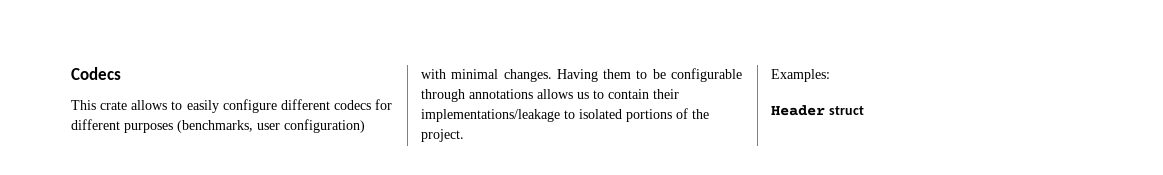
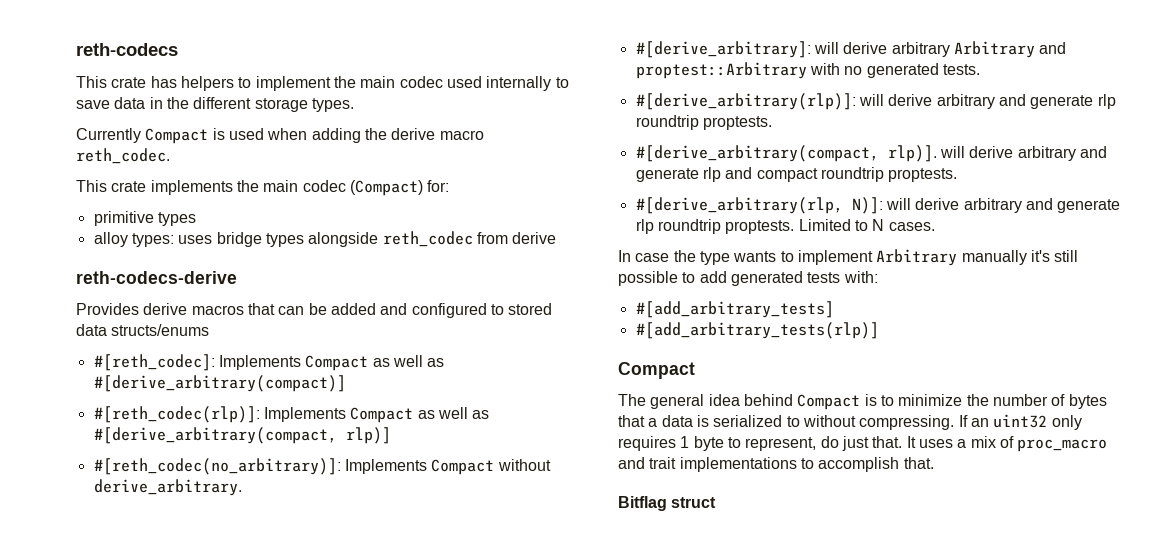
- Codecs
- This crate allows to easily configure different codecs for different purposes (benchmarks, user configuration) with minimal changes. Having them to be configurable through annotations allows us to contain their implementations/leakage to isolated portions of the project.
- Examples:
- Header struct
+ reth-codecs
+ This crate has helpers to implement the main codec used internally to save data in the different storage types.
+ Currently Compact is used when adding the derive macro reth_codec.
+ This crate implements the main codec (Compact) for:
+ primitive types
+ alloy types: uses bridge types alongside reth_codec from derive
+ reth-codecs-derive
+ Provides derive macros that can be added and configured to stored data structs/enums
+ #[reth_codec]: Implements Compact as well as #[derive_arbitrary(compact)]
+ #[reth_codec(rlp)]: Implements Compact as well as #[derive_arbitrary(compact, rlp)]
+ #[reth_codec(no_arbitrary)]: Implements Compact without derive_arbitrary.
+ #[derive_arbitrary]: will derive arbitrary Arbitrary and proptest::Arbitrary with no generated tests.
+ #[derive_arbitrary(rlp)]: will derive arbitrary and generate rlp roundtrip proptests.
+ #[derive_arbitrary(compact, rlp)]. will derive arbitrary and generate rlp and compact roundtrip proptests.
+ #[derive_arbitrary(rlp, N)]: will derive arbitrary and generate rlp roundtrip proptests. Limited to N cases.
+ In case the type wants to implement Arbitrary manually it's still possible to add generated tests with:
+ #[add_arbitrary_tests]
+ #[add_arbitrary_tests(rlp)]
+ Compact
+ The general idea behind Compact is to minimize the number of bytes that a data is serialized to without compressing. If an uint32 only requires 1 byte to represent, do just that. It uses a mix of proc_macro and trait implementations to accomplish that.
+ Bitflag struct

